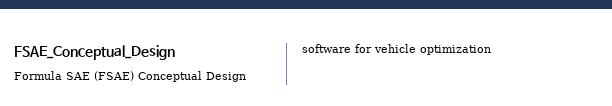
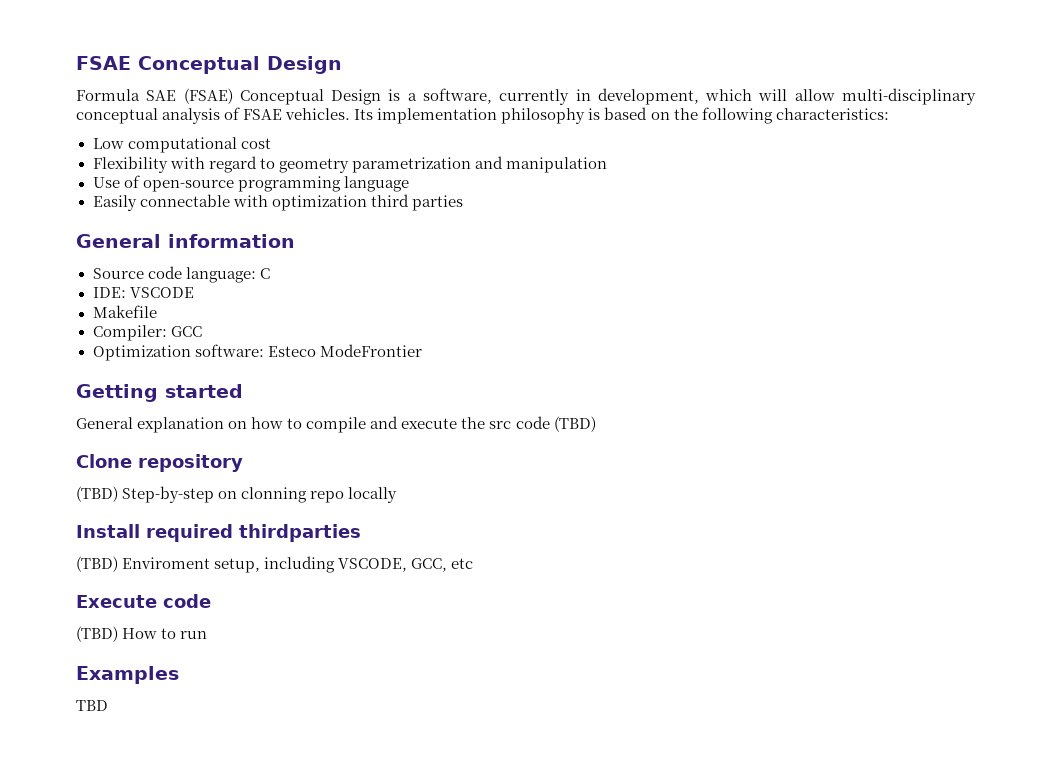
- FSAE_Conceptual_Design
+ FSAE Conceptual Design
- Formula SAE (FSAE) Conceptual Design software for vehicle optimization
+ Formula SAE (FSAE) Conceptual Design is a software, currently in development, which will allow multi-disciplinary conceptual analysis of FSAE vehicles. Its implementation philosophy is based on the following characteristics:
+ Low computational cost
+ Flexibility with regard to geometry parametrization and manipulation
+ Use of open-source programming language
+ Easily connectable with optimization third parties
+ General information
+ Source code language: C
+ IDE: VSCODE
+ Makefile
+ Compiler: GCC
+ Optimization software: Esteco ModeFrontier
+ Getting started
+ General explanation on how to compile and execute the src code (TBD)
+ Clone repository
+ (TBD) Step-by-step on clonning repo locally
+ Install required thirdparties
+ (TBD) Enviroment setup, including VSCODE, GCC, etc
+ Execute code
+ (TBD) How to run
+ Examples
+ TBD

